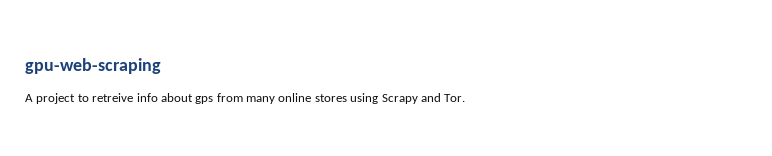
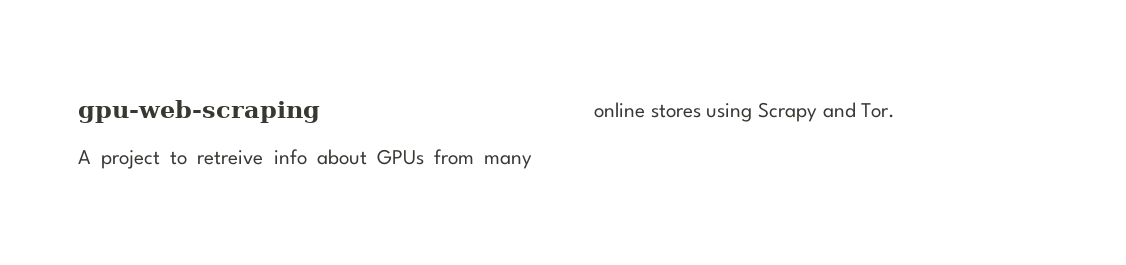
- A project to retreive info about gps from many online stores using Scrapy and Tor.
+ A project to retreive info about GPUs from many online stores using Scrapy and Tor.

